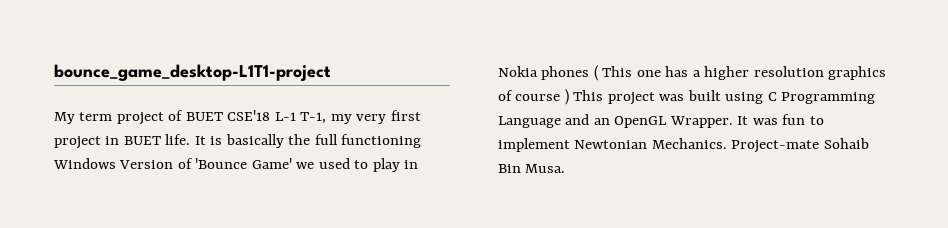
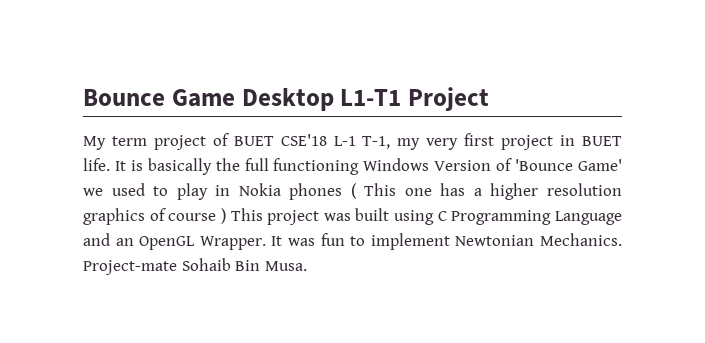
- bounce_game_desktop-L1T1-project
+ Bounce Game Desktop L1-T1 Project

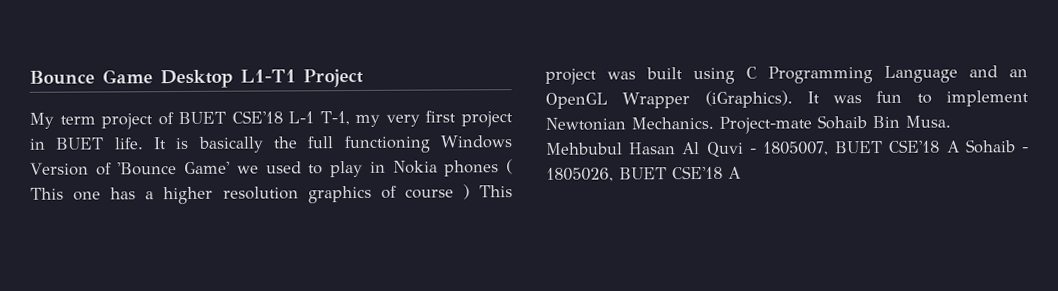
- It is basically the full functioning Windows Version of 'Bounce Game' we used to play in Nokia phones ( This one has a higher resolution graphics of course ) This project was built using C Programming Language and an OpenGL Wrapper.
+ It is basically the full functioning Windows Version of 'Bounce Game' we used to play in Nokia phones ( This one has a higher resolution graphics of course ) This project was built using C Programming Language and an OpenGL Wrapper (iGraphics).
+ Mehbubul Hasan Al Quvi - 1805007, BUET CSE'18 A Sohaib - 1805026, BUET CSE'18 A

